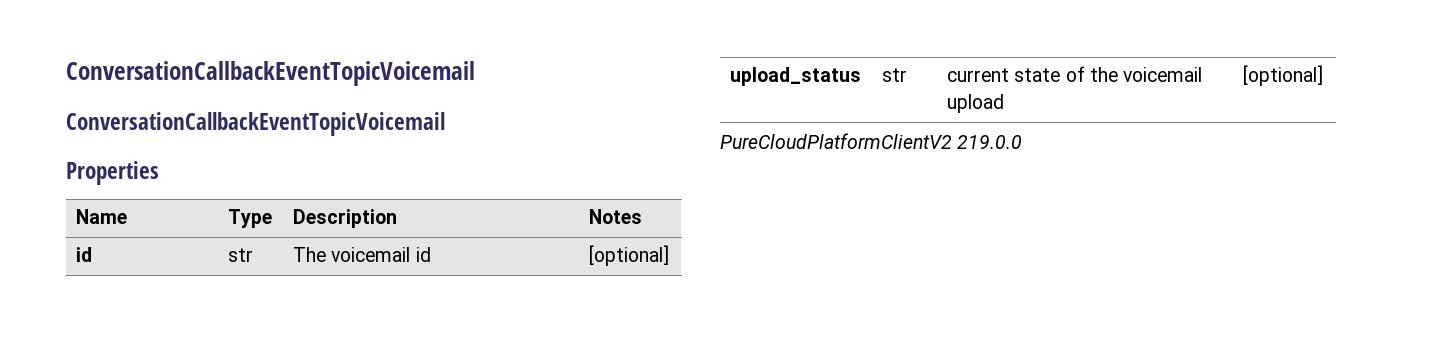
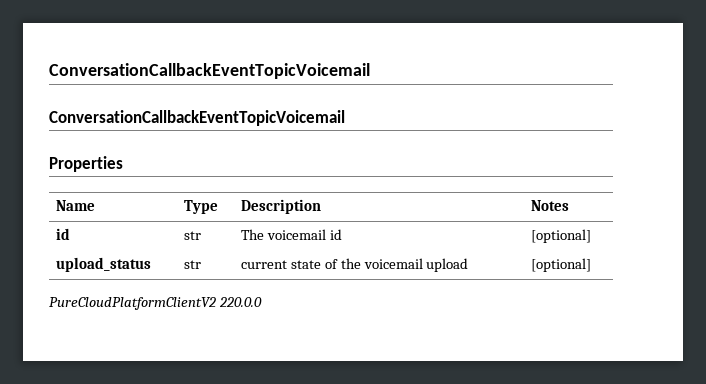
- PureCloudPlatformClientV2 219.0.0
+ PureCloudPlatformClientV2 220.0.0

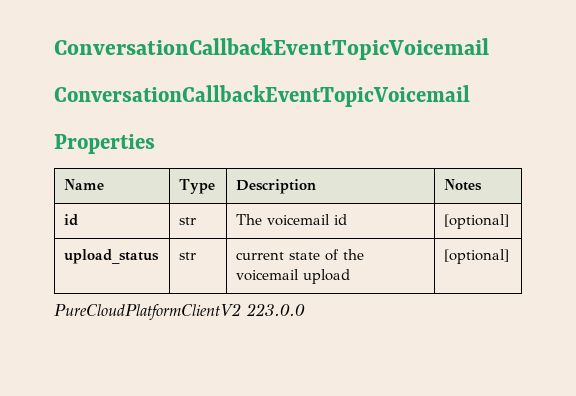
- PureCloudPlatformClientV2 220.0.0
+ PureCloudPlatformClientV2 223.0.0

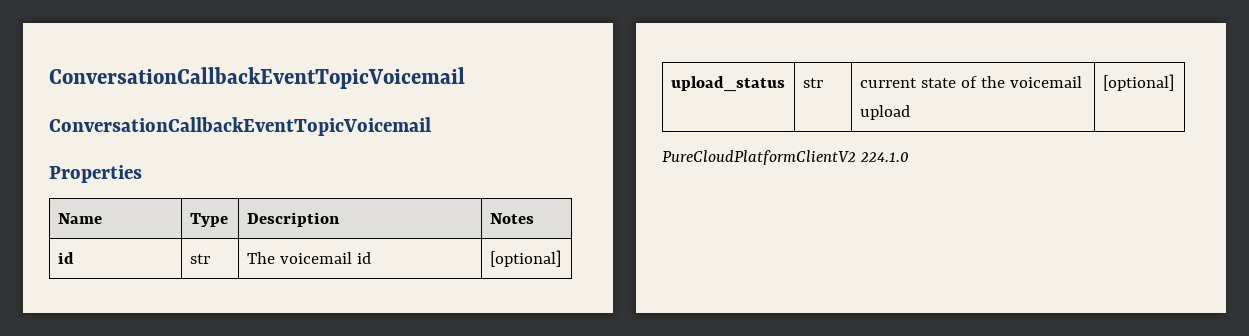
- PureCloudPlatformClientV2 223.0.0
+ PureCloudPlatformClientV2 224.1.0

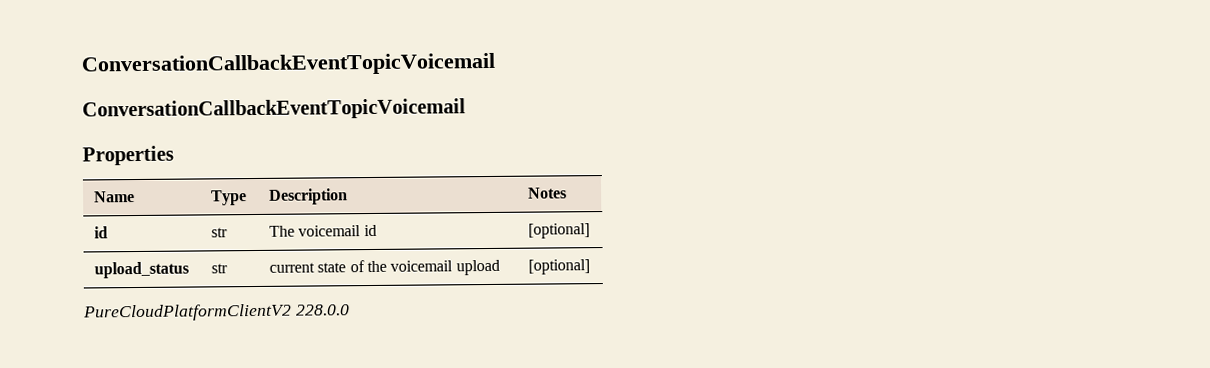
- PureCloudPlatformClientV2 224.1.0
+ PureCloudPlatformClientV2 228.0.0

